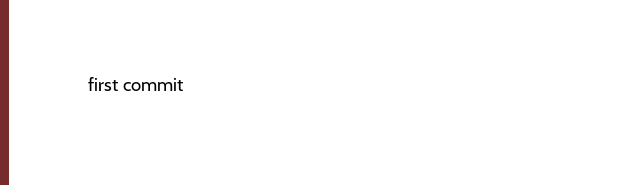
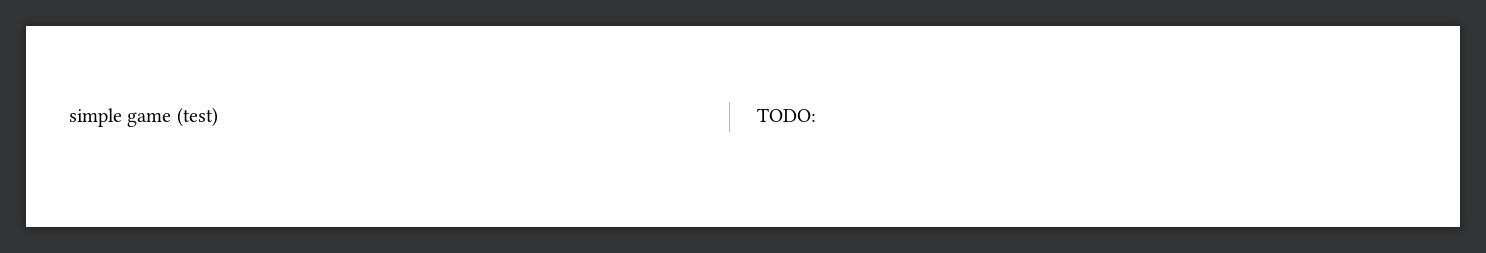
- first commit
+ simple game (test)
+ TODO:

